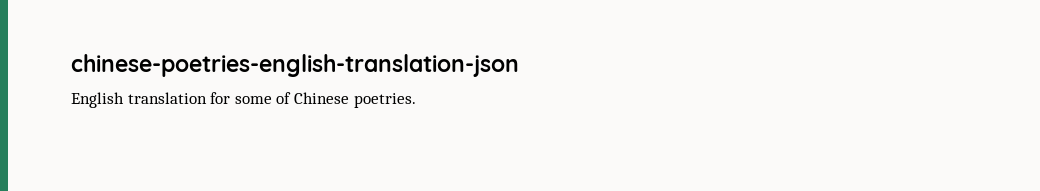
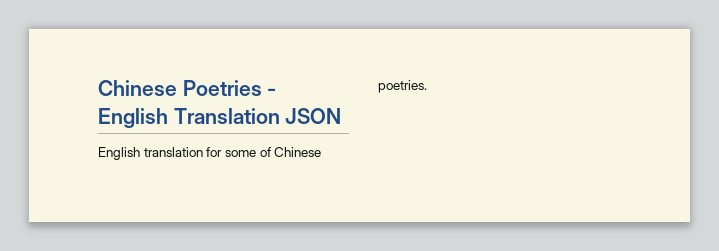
- chinese-poetries-english-translation-json
+ Chinese Poetries - English Translation JSON

